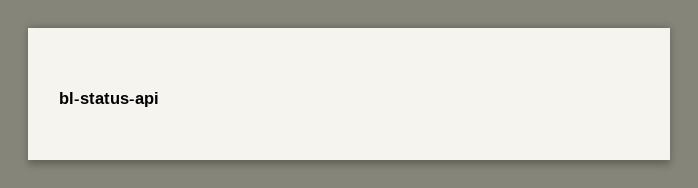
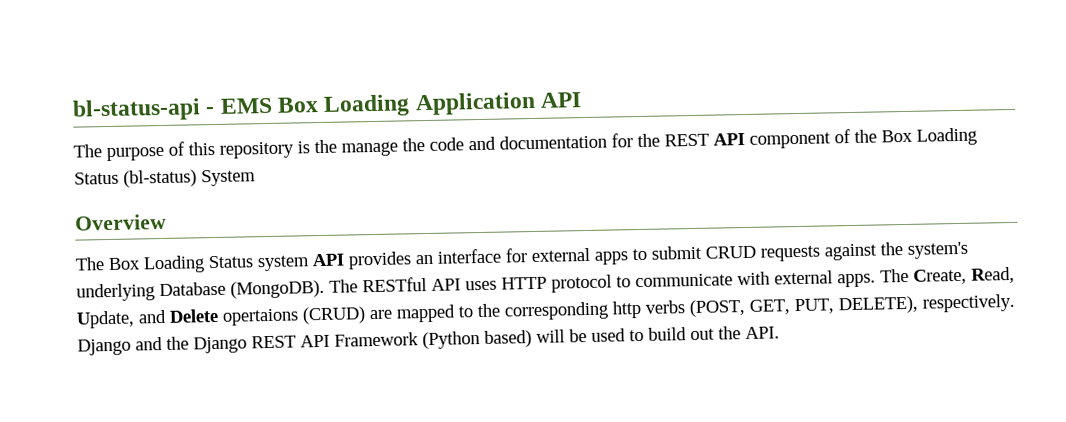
- bl-status-api
+ bl-status-api - EMS Box Loading Application API
+ The purpose of this repository is the manage the code and documentation for the REST API component of the Box Loading Status (bl-status) System
+ Overview
+ The Box Loading Status system API provides an interface for external apps to submit CRUD requests against the system's underlying Database (MongoDB). The RESTful API uses HTTP protocol to communicate with external apps. The Create, Read, Update, and Delete opertaions (CRUD) are mapped to the corresponding http verbs (POST, GET, PUT, DELETE), respectively. Django and the Django REST API Framework (Python based) will be used to build out the API.

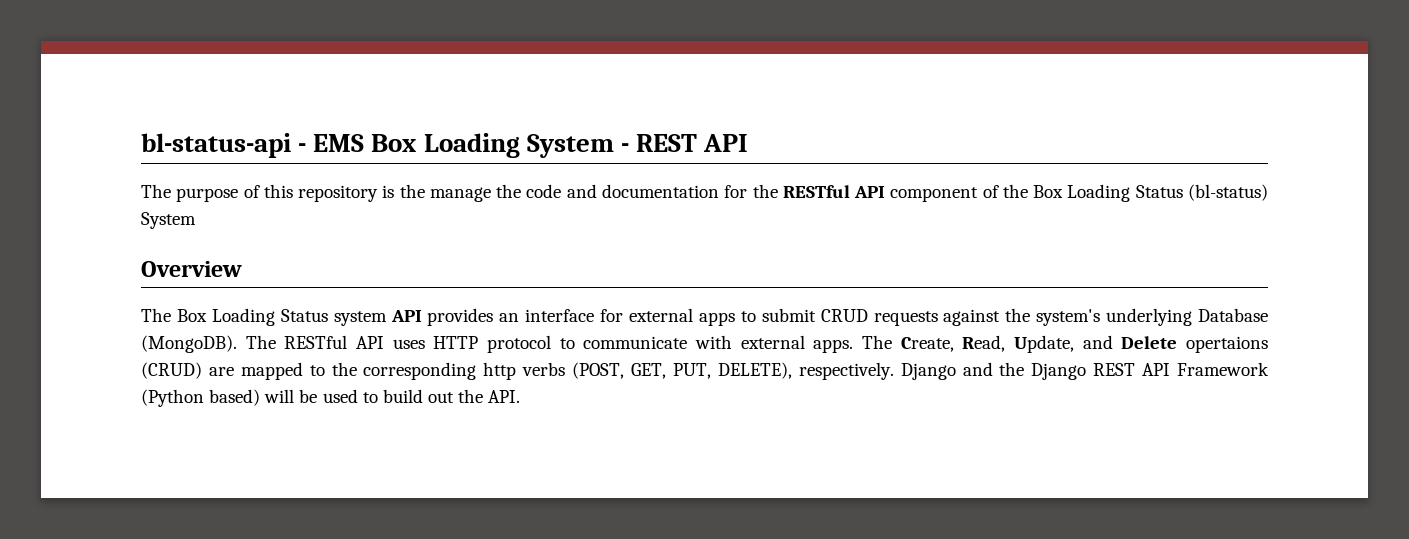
- bl-status-api - EMS Box Loading Application API
+ bl-status-api - EMS Box Loading System - REST API
- The purpose of this repository is the manage the code and documentation for the REST API component of the Box Loading Status (bl-status) System
+ The purpose of this repository is the manage the code and documentation for the RESTful API component of the Box Loading Status (bl-status) System

